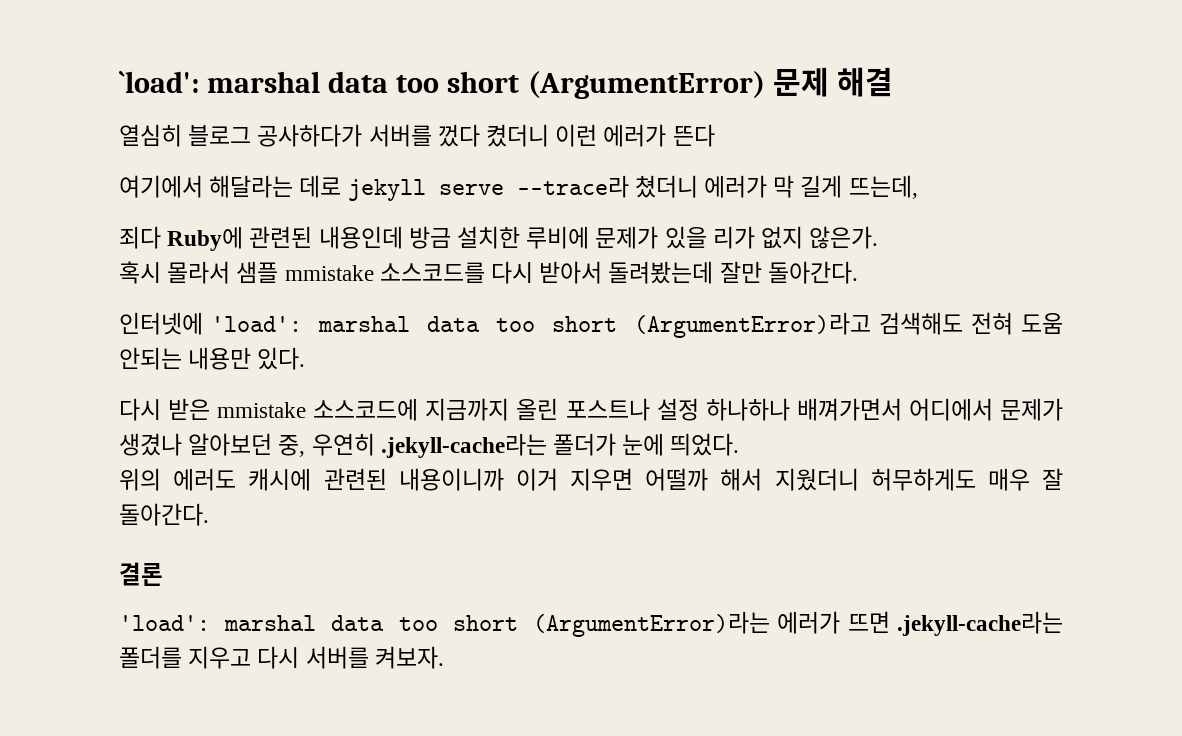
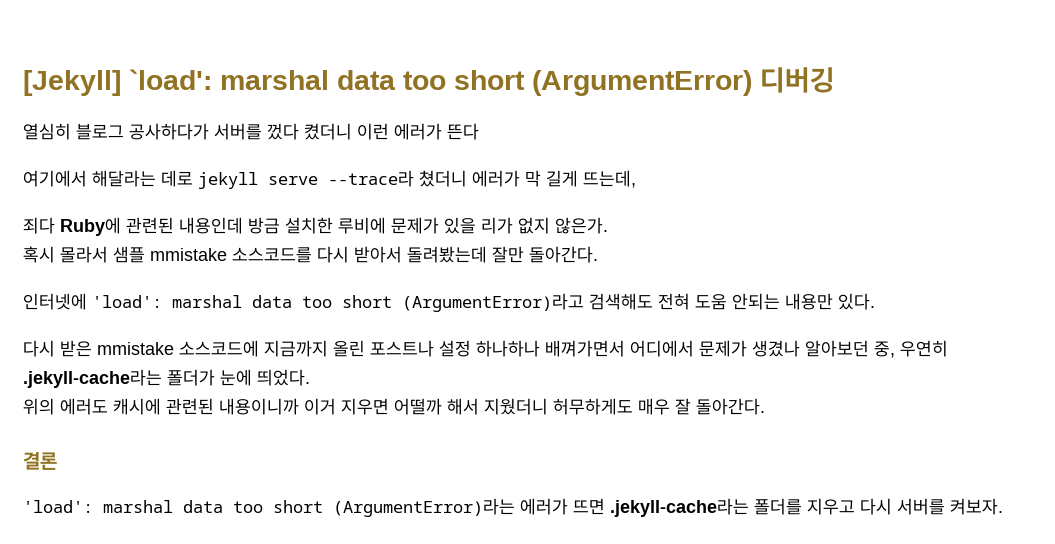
- `load': marshal data too short (ArgumentError) 문제 해결
+ [Jekyll] `load': marshal data too short (ArgumentError) 디버깅

